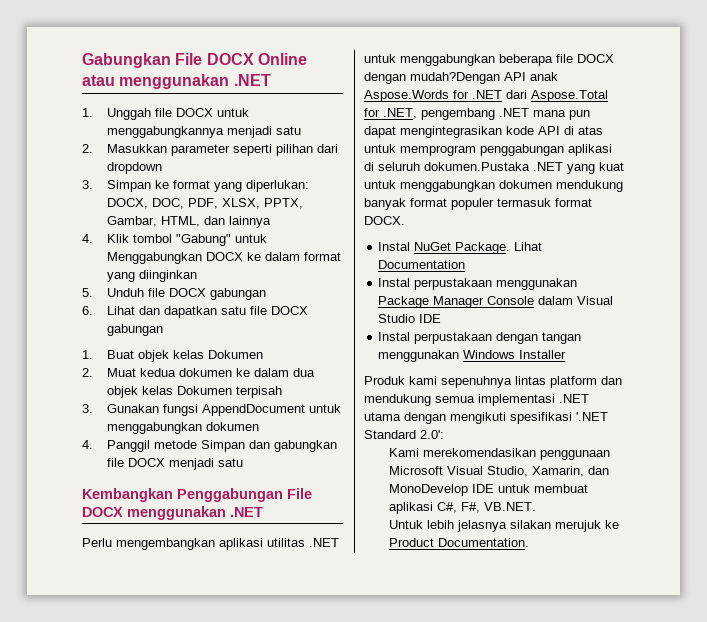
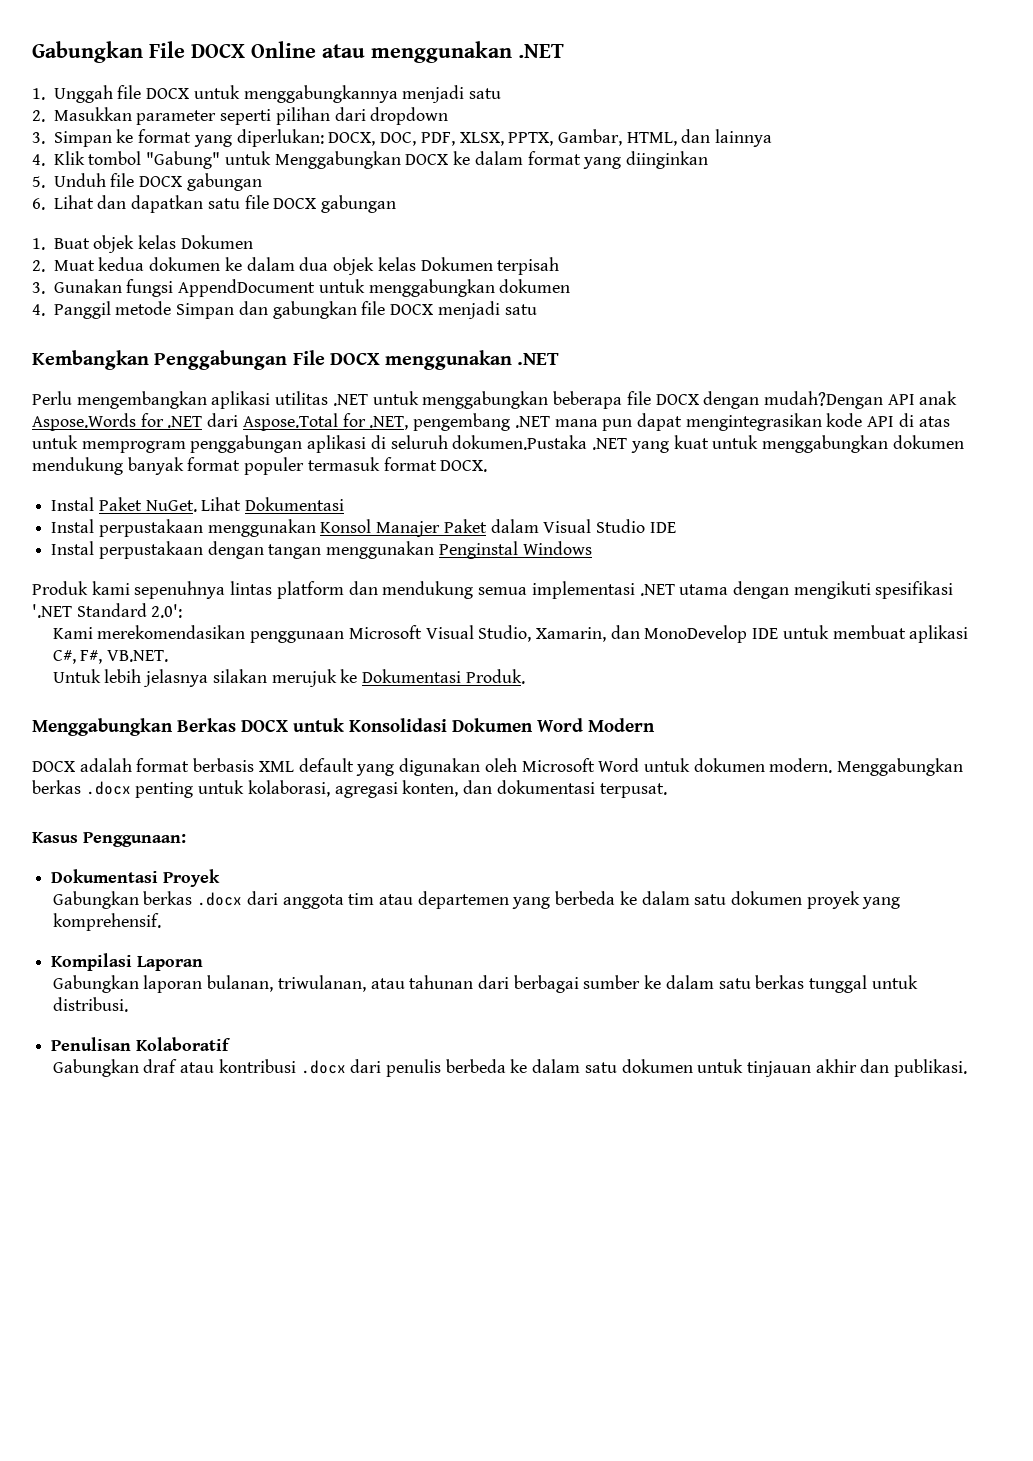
- Instal NuGet Package. Lihat Documentation
+ Instal Paket NuGet. Lihat Dokumentasi
- Instal perpustakaan menggunakan Package Manager Console dalam Visual Studio IDE
+ Instal perpustakaan menggunakan Konsol Manajer Paket dalam Visual Studio IDE
- Instal perpustakaan dengan tangan menggunakan Windows Installer
+ Instal perpustakaan dengan tangan menggunakan Penginstal Windows
- Untuk lebih jelasnya silakan merujuk ke Product Documentation.
+ Untuk lebih jelasnya silakan merujuk ke Dokumentasi Produk.
+ Menggabungkan Berkas DOCX untuk Konsolidasi Dokumen Word Modern
+ DOCX adalah format berbasis XML default yang digunakan oleh Microsoft Word untuk dokumen modern. Menggabungkan berkas .docx penting untuk kolaborasi, agregasi konten, dan dokumentasi terpusat.
+ Kasus Penggunaan:
+ Dokumentasi Proyek
+ Gabungkan berkas .docx dari anggota tim atau departemen yang berbeda ke dalam satu dokumen proyek yang komprehensif.
+ Kompilasi Laporan
+ Gabungkan laporan bulanan, triwulanan, atau tahunan dari berbagai sumber ke dalam satu berkas tunggal untuk distribusi.
+ Penulisan Kolaboratif
+ Gabungkan draf atau kontribusi .docx dari penulis berbeda ke dalam satu dokumen untuk tinjauan akhir dan publikasi.

